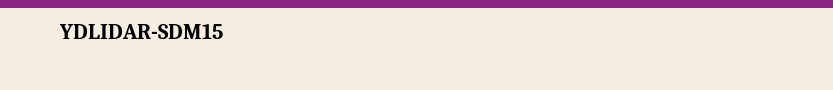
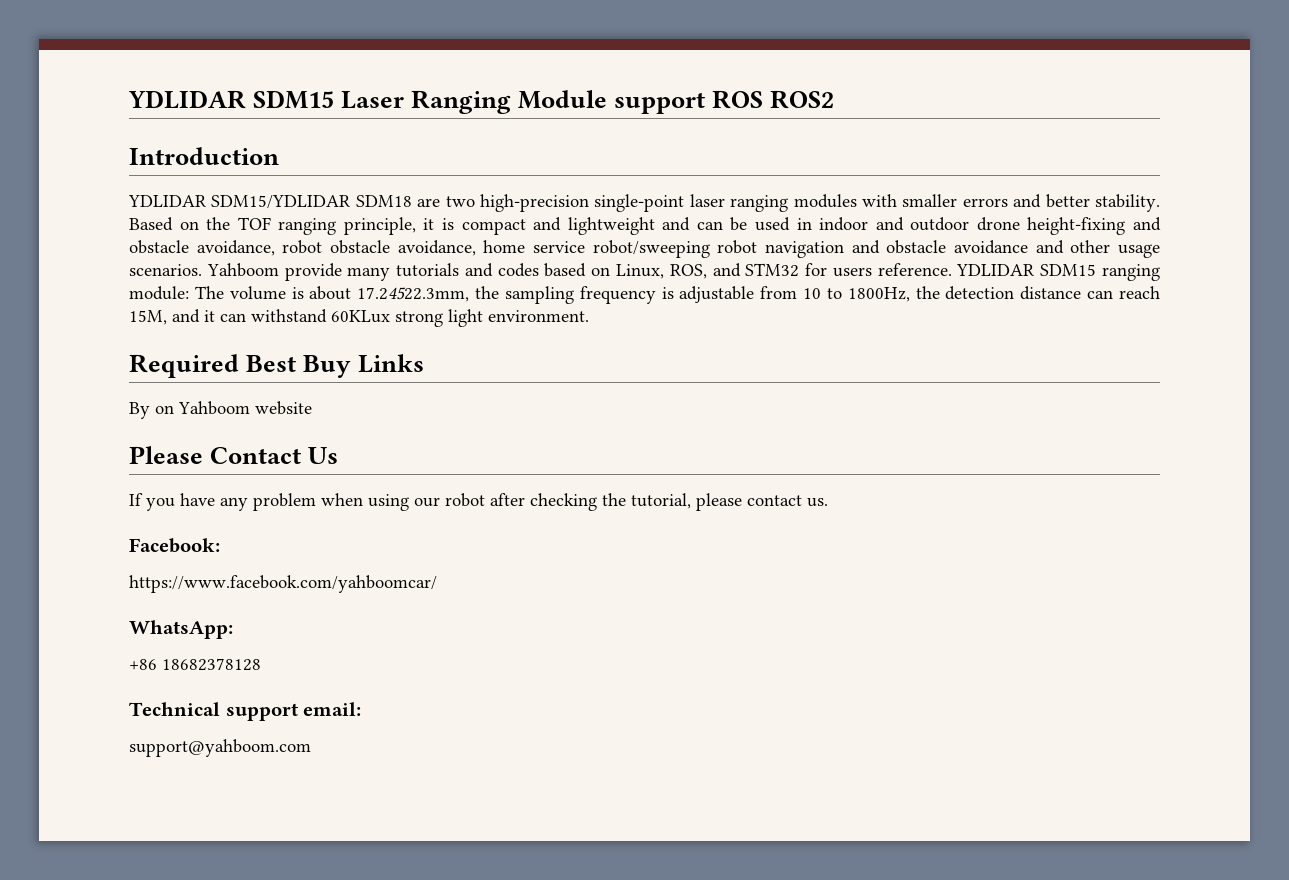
- YDLIDAR-SDM15
+ YDLIDAR SDM15 Laser Ranging Module support ROS ROS2
+ Introduction
+ YDLIDAR SDM15/YDLIDAR SDM18 are two high-precision single-point laser ranging modules with smaller errors and better stability. Based on the TOF ranging principle, it is compact and lightweight and can be used in indoor and outdoor drone height-fixing and obstacle avoidance, robot obstacle avoidance, home service robot/sweeping robot navigation and obstacle avoidance and other usage scenarios. Yahboom provide many tutorials and codes based on Linux, ROS, and STM32 for users reference. YDLIDAR SDM15 ranging module: The volume is about 17.24522.3mm, the sampling frequency is adjustable from 10 to 1800Hz, the detection distance can reach 15M, and it can withstand 60KLux strong light environment.
+ Required Best Buy Links
+ By on Yahboom website
+ Please Contact Us
+ If you have any problem when using our robot after checking the tutorial, please contact us.
+ Facebook:
+ https://www.facebook.com/yahboomcar/
+ WhatsApp:
+ +86 18682378128
+ Technical support email:
+ support@yahboom.com

